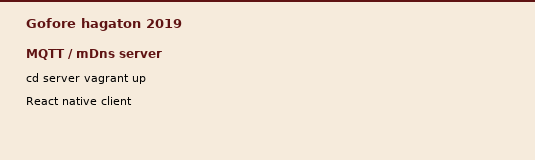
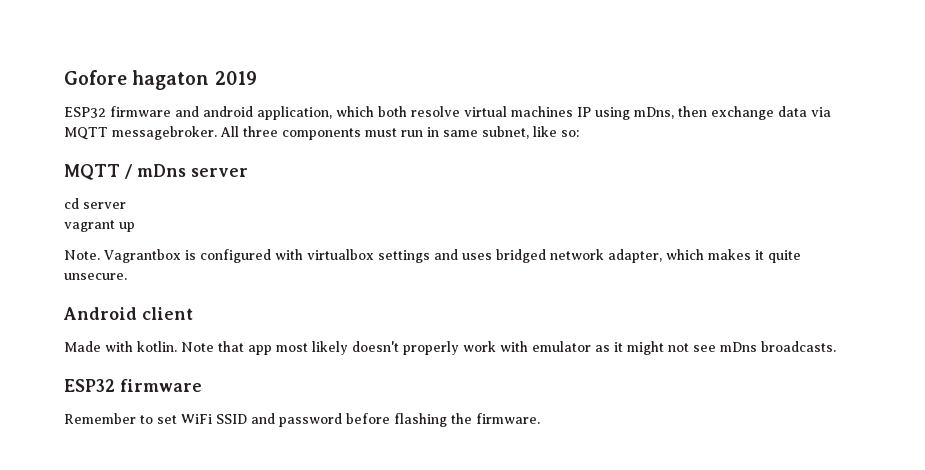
+ ESP32 firmware and android application, which both resolve virtual machines IP using mDns, then exchange data via MQTT messagebroker. All three components must run in same subnet, like so:
- cd server vagrant up
+ cd server
+ vagrant up
- React native client
+ Note. Vagrantbox is configured with virtualbox settings and uses bridged network adapter, which makes it quite unsecure.
+ Android client
+ Made with kotlin. Note that app most likely doesn't properly work with emulator as it might not see mDns broadcasts.
+ ESP32 firmware
+ Remember to set WiFi SSID and password before flashing the firmware.

